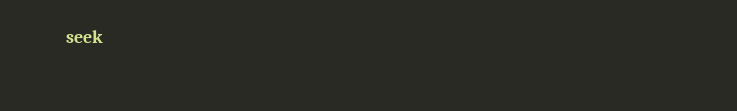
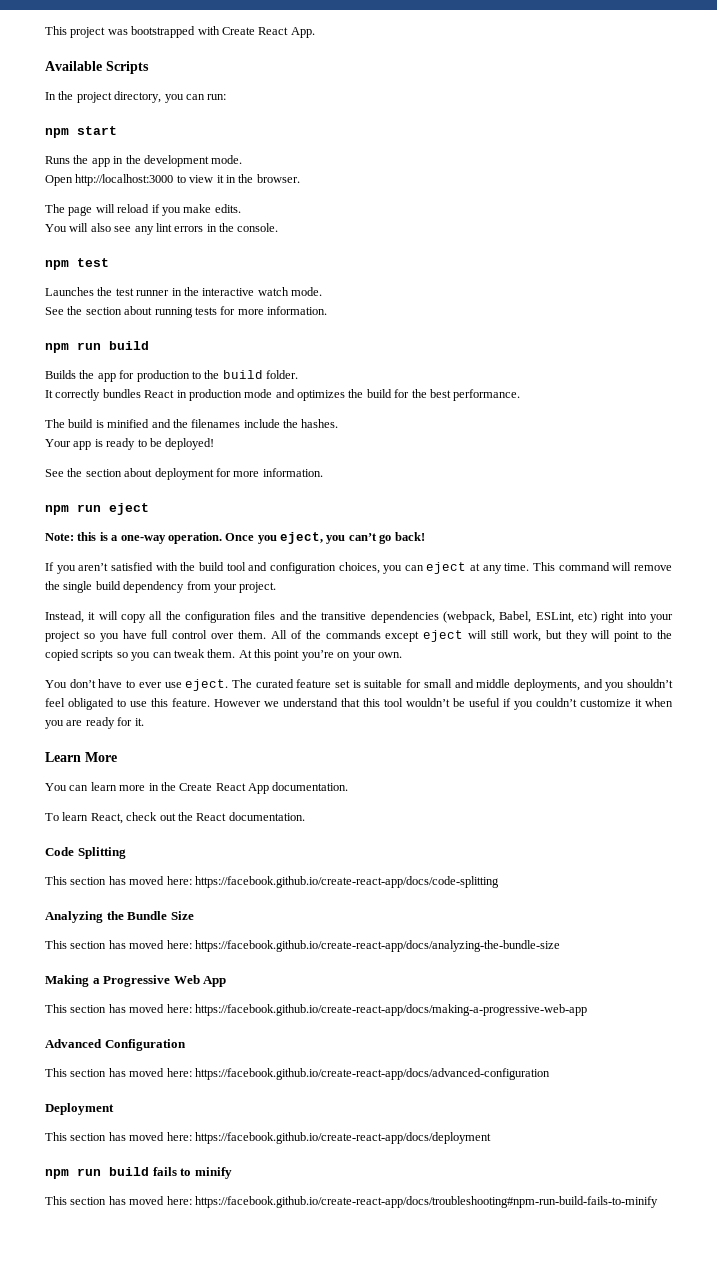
- seek
+ This project was bootstrapped with Create React App.
+ Available Scripts
+ In the project directory, you can run:
+ npm start
+ Runs the app in the development mode.
+ Open http://localhost:3000 to view it in the browser.
+ The page will reload if you make edits.
+ You will also see any lint errors in the console.
+ npm test
+ Launches the test runner in the interactive watch mode.
+ See the section about running tests for more information.
+ npm run build
+ Builds the app for production to the build folder.
+ It correctly bundles React in production mode and optimizes the build for the best performance.
+ The build is minified and the filenames include the hashes.
+ Your app is ready to be deployed!
+ See the section about deployment for more information.
+ npm run eject
+ Note: this is a one-way operation. Once you eject, you can’t go back!
+ If you aren’t satisfied with the build tool and configuration choices, you can eject at any time. This command will remove the single build dependency from your project.
+ Instead, it will copy all the configuration files and the transitive dependencies (webpack, Babel, ESLint, etc) right into your project so you have full control over them. All of the commands except eject will still work, but they will point to the copied scripts so you can tweak them. At this point you’re on your own.
+ You don’t have to ever use eject. The curated feature set is suitable for small and middle deployments, and you shouldn’t feel obligated to use this feature. However we understand that this tool wouldn’t be useful if you couldn’t customize it when you are ready for it.
+ Learn More
+ You can learn more in the Create React App documentation.
+ To learn React, check out the React documentation.
+ Code Splitting
+ This section has moved here: https://facebook.github.io/create-react-app/docs/code-splitting
+ Analyzing the Bundle Size
+ This section has moved here: https://facebook.github.io/create-react-app/docs/analyzing-the-bundle-size
+ Making a Progressive Web App
+ This section has moved here: https://facebook.github.io/create-react-app/docs/making-a-progressive-web-app
+ Advanced Configuration
+ This section has moved here: https://facebook.github.io/create-react-app/docs/advanced-configuration
+ Deployment
+ This section has moved here: https://facebook.github.io/create-react-app/docs/deployment
+ npm run build fails to minify
+ This section has moved here: https://facebook.github.io/create-react-app/docs/troubleshooting#npm-run-build-fails-to-minify

